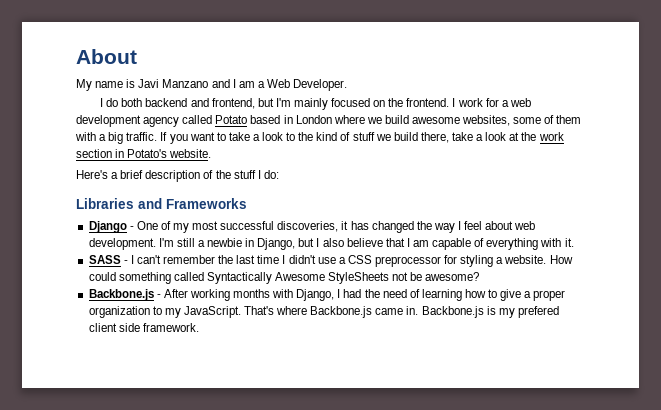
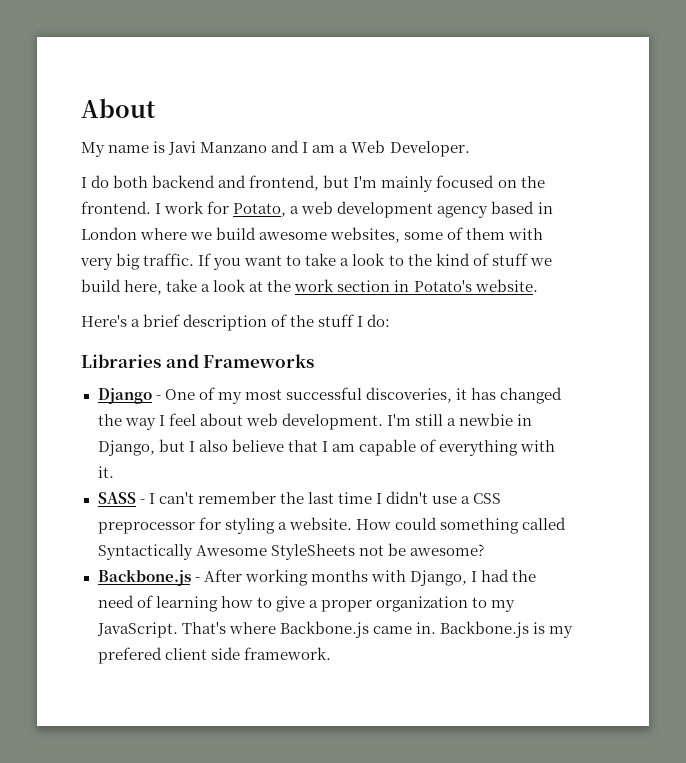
- I work for a web development agency called Potato based in London where we build awesome websites, some of them with a big traffic.
+ I work for Potato, a web development agency based in London where we build awesome websites, some of them with very big traffic.
- If you want to take a look to the kind of stuff we build there, take a look at the work section in Potato's website.
+ If you want to take a look to the kind of stuff we build here, take a look at the work section in Potato's website.

